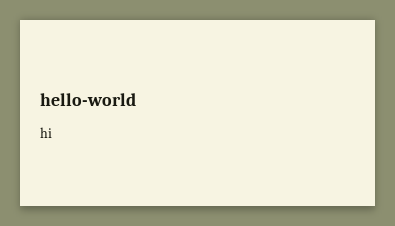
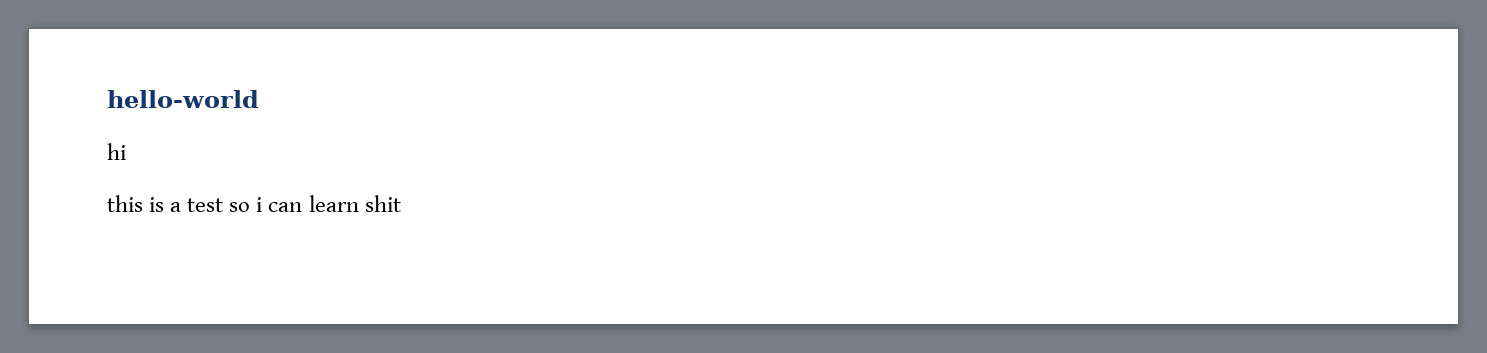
+ this is a test so i can learn shit

